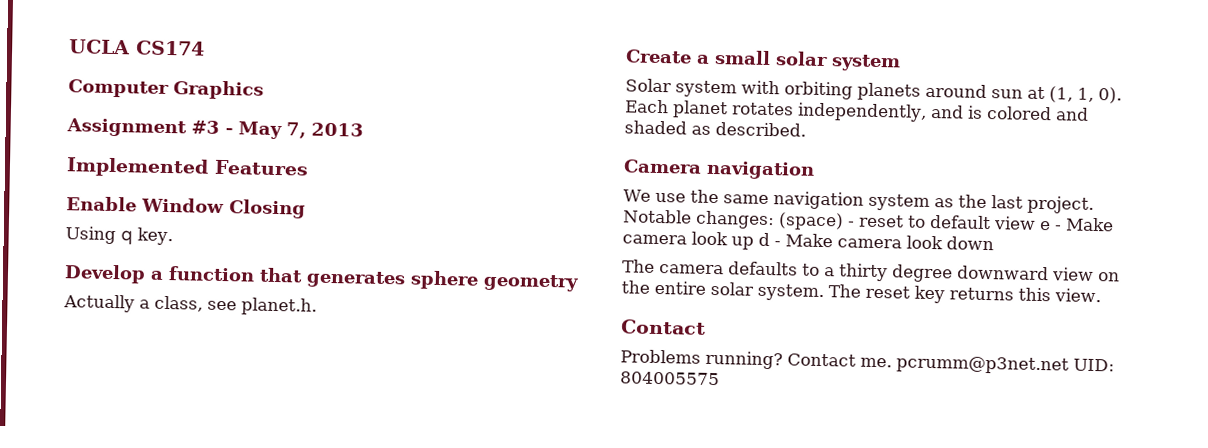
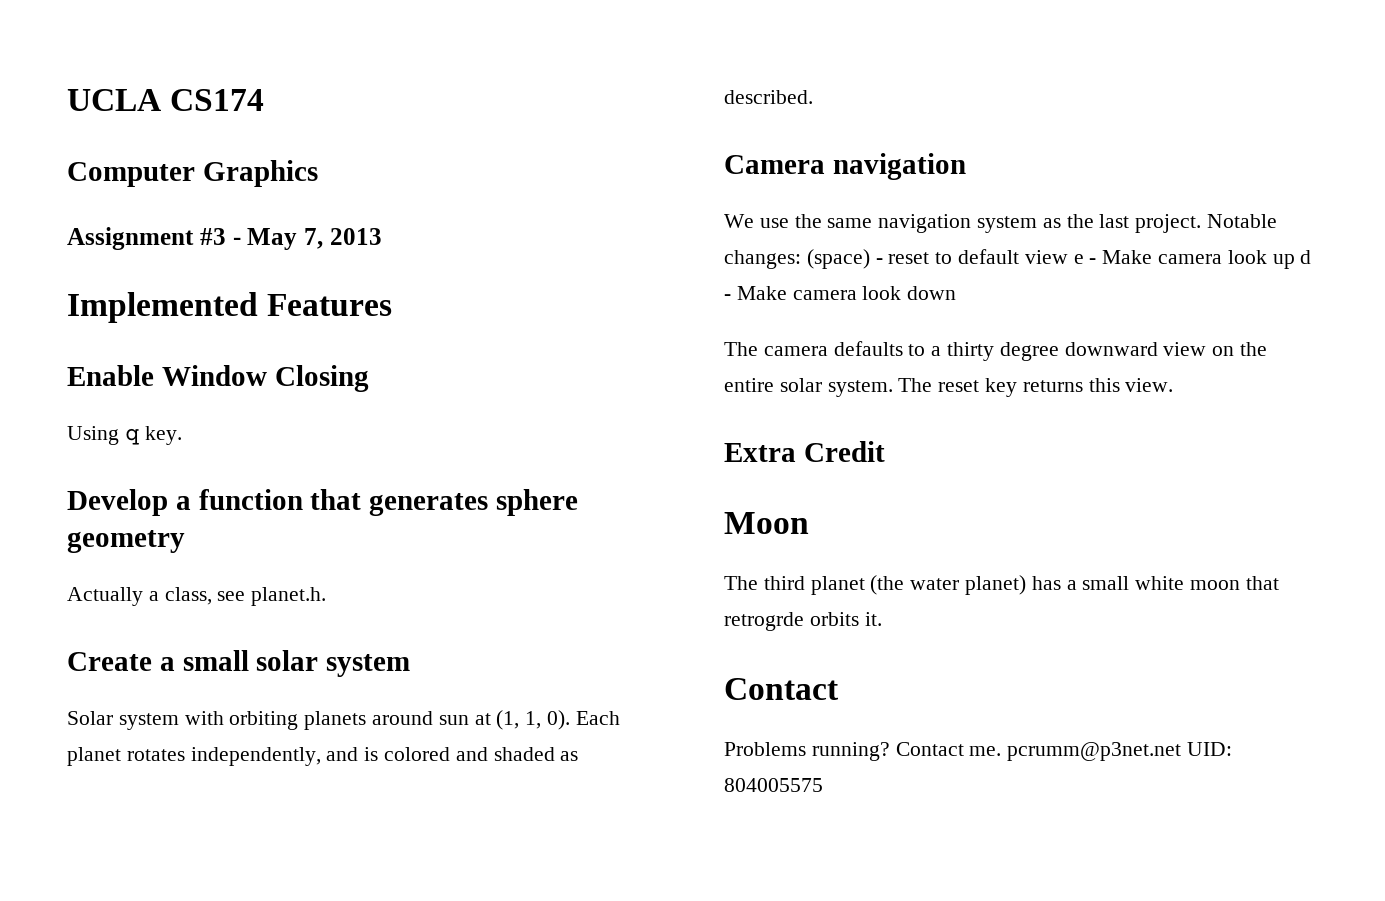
+ Extra Credit
+ Moon
+ The third planet (the water planet) has a small white moon that retrogrde orbits it.

